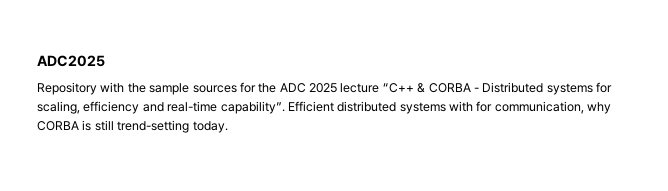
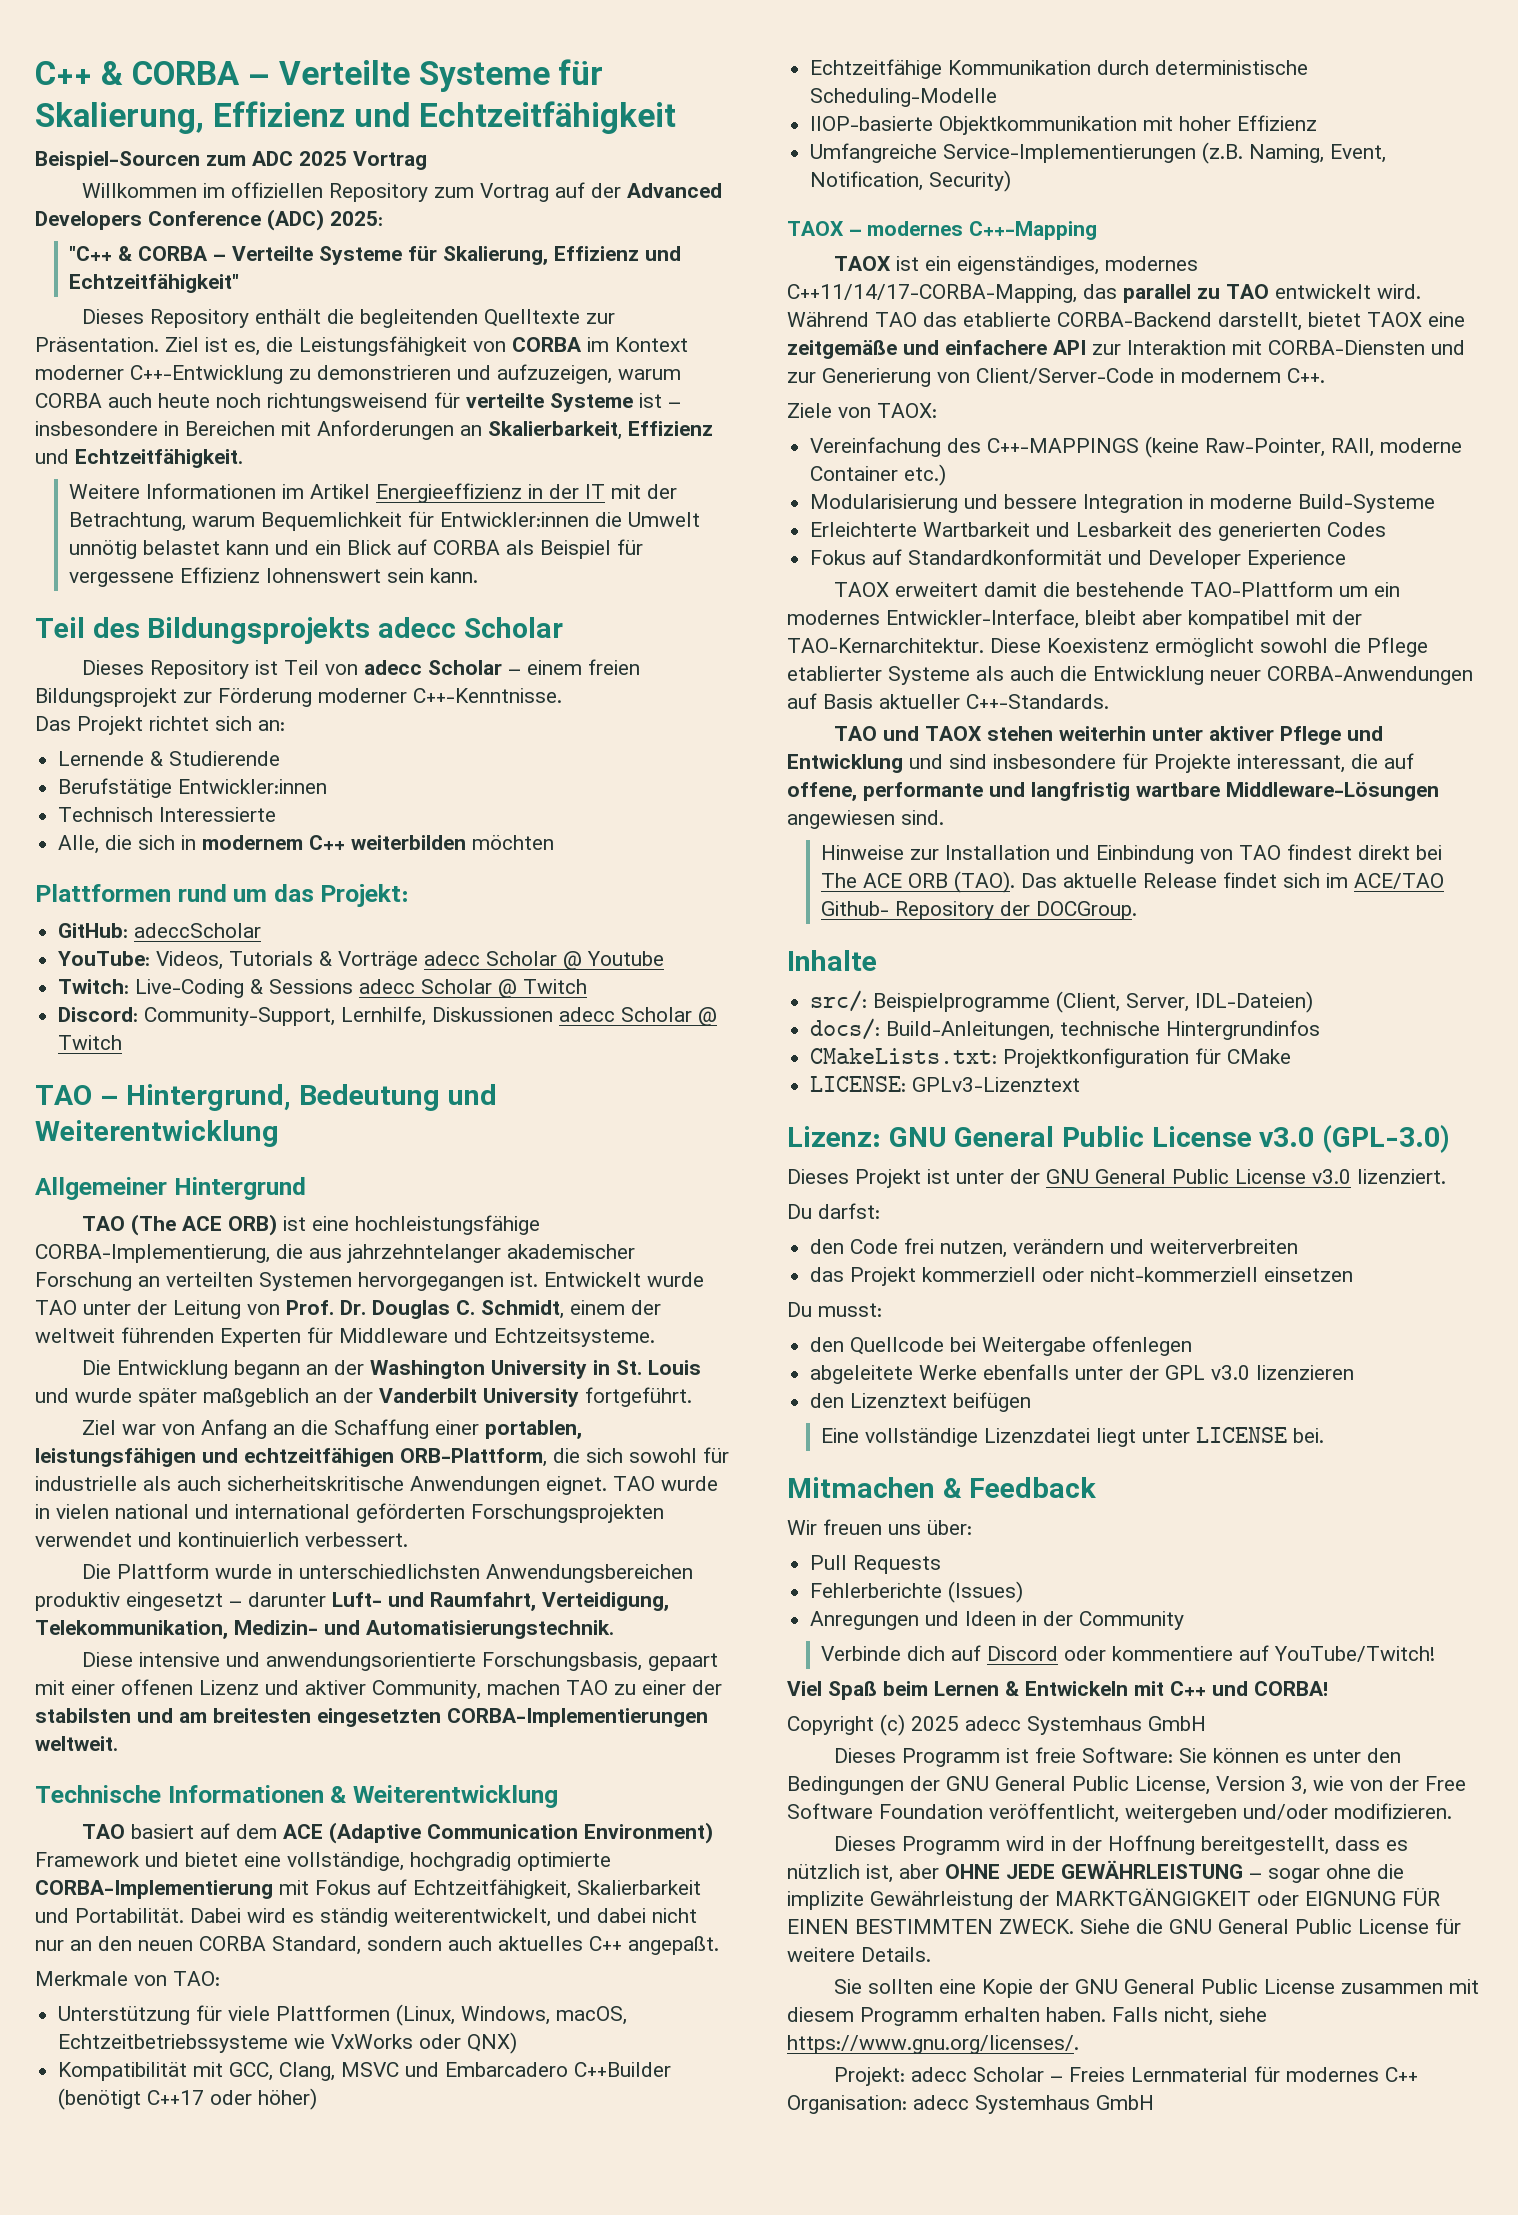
- ADC2025
- Repository with the sample sources for the ADC 2025 lecture “C++ & CORBA - Distributed systems for scaling, efficiency and real-time capability”. Efficient distributed systems with for communication, why CORBA is still trend-setting today.
+ C++ & CORBA – Verteilte Systeme für Skalierung, Effizienz und Echtzeitfähigkeit
+ Beispiel-Sourcen zum ADC 2025 Vortrag
+ Willkommen im offiziellen Repository zum Vortrag auf der Advanced Developers Conference (ADC) 2025:
+ "C++ & CORBA – Verteilte Systeme für Skalierung, Effizienz und Echtzeitfähigkeit"
+ Dieses Repository enthält die begleitenden Quelltexte zur Präsentation. Ziel ist es, die Leistungsfähigkeit von CORBA im Kontext moderner C++-Entwicklung zu demonstrieren und aufzuzeigen, warum CORBA auch heute noch richtungsweisend für verteilte Systeme ist – insbesondere in Bereichen mit Anforderungen an Skalierbarkeit, Effizienz und Echtzeitfähigkeit.
+ Weitere Informationen im Artikel Energieeffizienz in der IT mit der Betrachtung, warum Bequemlichkeit für Entwickler:innen die Umwelt unnötig belastet kann und ein Blick auf CORBA als Beispiel für vergessene Effizienz lohnenswert sein kann.
+ Teil des Bildungsprojekts adecc Scholar
+ Dieses Repository ist Teil von adecc Scholar – einem freien Bildungsprojekt zur Förderung moderner C++-Kenntnisse.
+ Das Projekt richtet sich an:
+ Lernende & Studierende
+ Berufstätige Entwickler:innen
+ Technisch Interessierte
+ Alle, die sich in modernem C++ weiterbilden möchten
+ Plattformen rund um das Projekt:
+ GitHub: adeccScholar
+ YouTube: Videos, Tutorials & Vorträge adecc Scholar @ Youtube
+ Twitch: Live-Coding & Sessions adecc Scholar @ Twitch
+ Discord: Community-Support, Lernhilfe, Diskussionen adecc Scholar @ Twitch
+ TAO – Hintergrund, Bedeutung und Weiterentwicklung
+ Allgemeiner Hintergrund
+ TAO (The ACE ORB) ist eine hochleistungsfähige CORBA-Implementierung, die aus jahrzehntelanger akademischer Forschung an verteilten Systemen hervorgegangen ist. Entwickelt wurde TAO unter der Leitung von Prof. Dr. Douglas C. Schmidt, einem der weltweit führenden Experten für Middleware und Echtzeitsysteme.
+ Die Entwicklung begann an der Washington University in St. Louis und wurde später maßgeblich an der Vanderbilt University fortgeführt.
+ Ziel war von Anfang an die Schaffung einer portablen, leistungsfähigen und echtzeitfähigen ORB-Plattform, die sich sowohl für industrielle als auch sicherheitskritische Anwendungen eignet. TAO wurde in vielen national und international geförderten Forschungsprojekten verwendet und kontinuierlich verbessert.
+ Die Plattform wurde in unterschiedlichsten Anwendungsbereichen produktiv eingesetzt – darunter Luft- und Raumfahrt, Verteidigung, Telekommunikation, Medizin- und Automatisierungstechnik.
+ Diese intensive und anwendungsorientierte Forschungsbasis, gepaart mit einer offenen Lizenz und aktiver Community, machen TAO zu einer der stabilsten und am breitesten eingesetzten CORBA-Implementierungen weltweit.
+ Technische Informationen & Weiterentwicklung
+ TAO basiert auf dem ACE (Adaptive Communication Environment) Framework und bietet eine vollständige, hochgradig optimierte CORBA-Implementierung mit Fokus auf Echtzeitfähigkeit, Skalierbarkeit und Portabilität. Dabei wird es ständig weiterentwickelt, und dabei nicht nur an den neuen CORBA Standard, sondern auch aktuelles C++ angepaßt.
+ Merkmale von TAO:
+ Unterstützung für viele Plattformen (Linux, Windows, macOS, Echtzeitbetriebssysteme wie VxWorks oder QNX)
+ Kompatibilität mit GCC, Clang, MSVC und Embarcadero C++Builder (benötigt C++17 oder höher)
+ Echtzeitfähige Kommunikation durch deterministische Scheduling-Modelle
+ IIOP-basierte Objektkommunikation mit hoher Effizienz
+ Umfangreiche Service-Implementierungen (z.B. Naming, Event, Notification, Security)
+ TAOX – modernes C++-Mapping
+ TAOX ist ein eigenständiges, modernes C++11/14/17-CORBA-Mapping, das parallel zu TAO entwickelt wird. Während TAO das etablierte CORBA-Backend darstellt, bietet TAOX eine zeitgemäße und einfachere API zur Interaktion mit CORBA-Diensten und zur Generierung von Client/Server-Code in modernem C++.
+ Ziele von TAOX:
+ Vereinfachung des C++-MAPPINGS (keine Raw-Pointer, RAII, moderne Container etc.)
+ Modularisierung und bessere Integration in moderne Build-Systeme
+ Erleichterte Wartbarkeit und Lesbarkeit des generierten Codes
+ Fokus auf Standardkonformität und Developer Experience
+ TAOX erweitert damit die bestehende TAO-Plattform um ein modernes Entwickler-Interface, bleibt aber kompatibel mit der TAO-Kernarchitektur. Diese Koexistenz ermöglicht sowohl die Pflege etablierter Systeme als auch die Entwicklung neuer CORBA-Anwendungen auf Basis aktueller C++-Standards.
+ TAO und TAOX stehen weiterhin unter aktiver Pflege und Entwicklung und sind insbesondere für Projekte interessant, die auf offene, performante und langfristig wartbare Middleware-Lösungen angewiesen sind.
+ Hinweise zur Installation und Einbindung von TAO findest direkt bei The ACE ORB (TAO). Das aktuelle Release findet sich im ACE/TAO Github- Repository der DOCGroup.
+ Inhalte
+ src/: Beispielprogramme (Client, Server, IDL-Dateien)
+ docs/: Build-Anleitungen, technische Hintergrundinfos
+ CMakeLists.txt: Projektkonfiguration für CMake
+ LICENSE: GPLv3-Lizenztext
+ Lizenz: GNU General Public License v3.0 (GPL-3.0)
+ Dieses Projekt ist unter der GNU General Public License v3.0 lizenziert.
+ Du darfst:
+ den Code frei nutzen, verändern und weiterverbreiten
+ das Projekt kommerziell oder nicht-kommerziell einsetzen
+ Du musst:
+ den Quellcode bei Weitergabe offenlegen
+ abgeleitete Werke ebenfalls unter der GPL v3.0 lizenzieren
+ den Lizenztext beifügen
+ Eine vollständige Lizenzdatei liegt unter LICENSE bei.
+ Mitmachen & Feedback
+ Wir freuen uns über:
+ Pull Requests
+ Fehlerberichte (Issues)
+ Anregungen und Ideen in der Community
+ Verbinde dich auf Discord oder kommentiere auf YouTube/Twitch!
+ Viel Spaß beim Lernen & Entwickeln mit C++ und CORBA!
+ Copyright (c) 2025 adecc Systemhaus GmbH
+ Dieses Programm ist freie Software: Sie können es unter den Bedingungen der GNU General Public License, Version 3, wie von der Free Software Foundation veröffentlicht, weitergeben und/oder modifizieren.
+ Dieses Programm wird in der Hoffnung bereitgestellt, dass es nützlich ist, aber OHNE JEDE GEWÄHRLEISTUNG – sogar ohne die implizite Gewährleistung der MARKTGÄNGIGKEIT oder EIGNUNG FÜR EINEN BESTIMMTEN ZWECK. Siehe die GNU General Public License für weitere Details.
+ Sie sollten eine Kopie der GNU General Public License zusammen mit diesem Programm erhalten haben. Falls nicht, siehe https://www.gnu.org/licenses/.
+ Projekt: adecc Scholar – Freies Lernmaterial für modernes C++ Organisation: adecc Systemhaus GmbH

